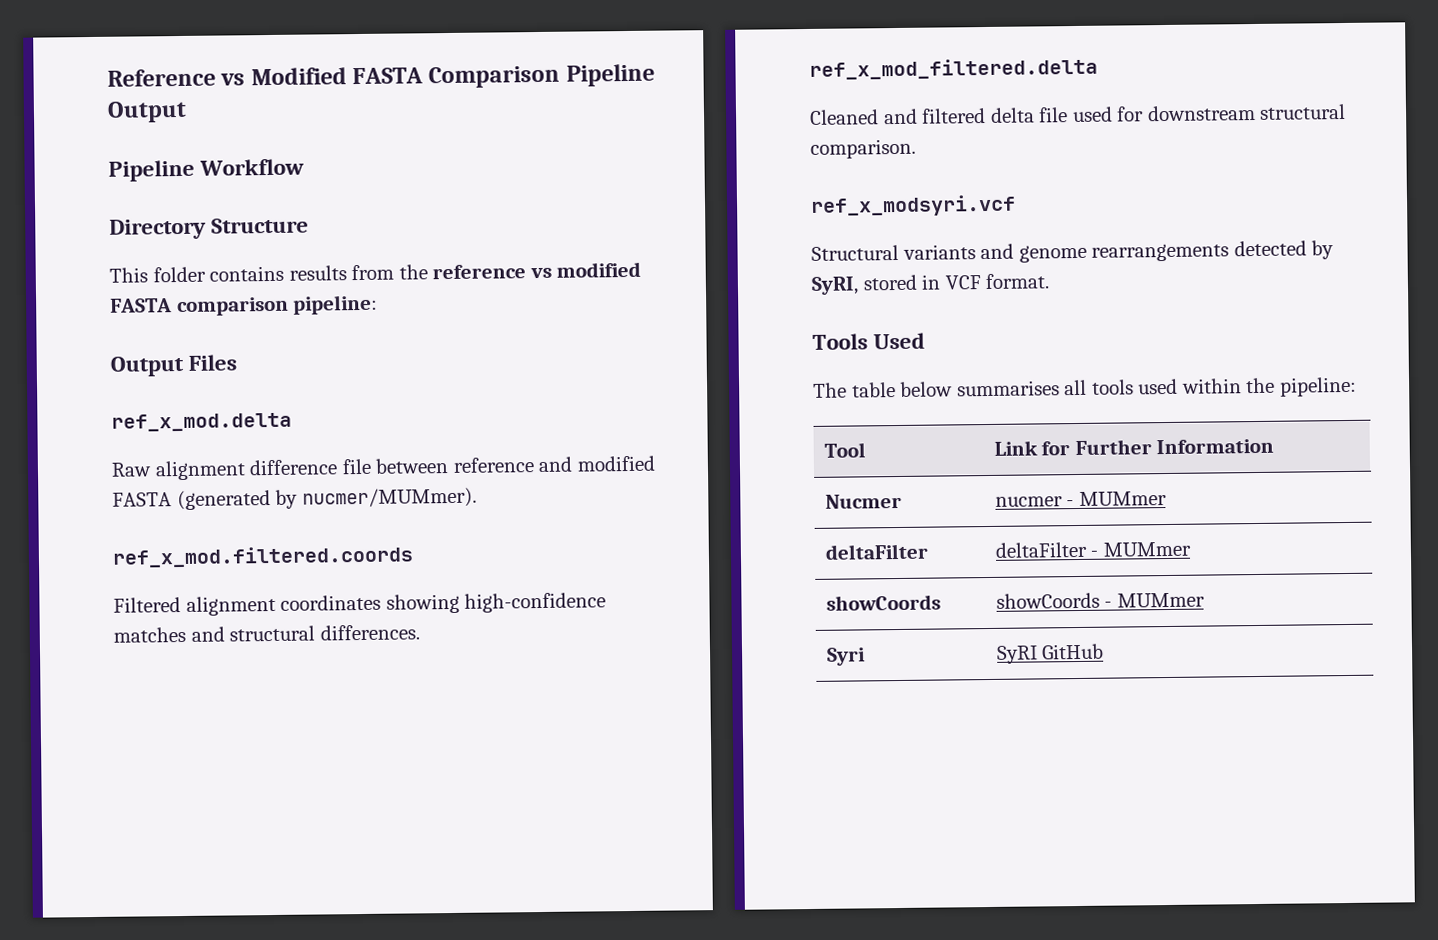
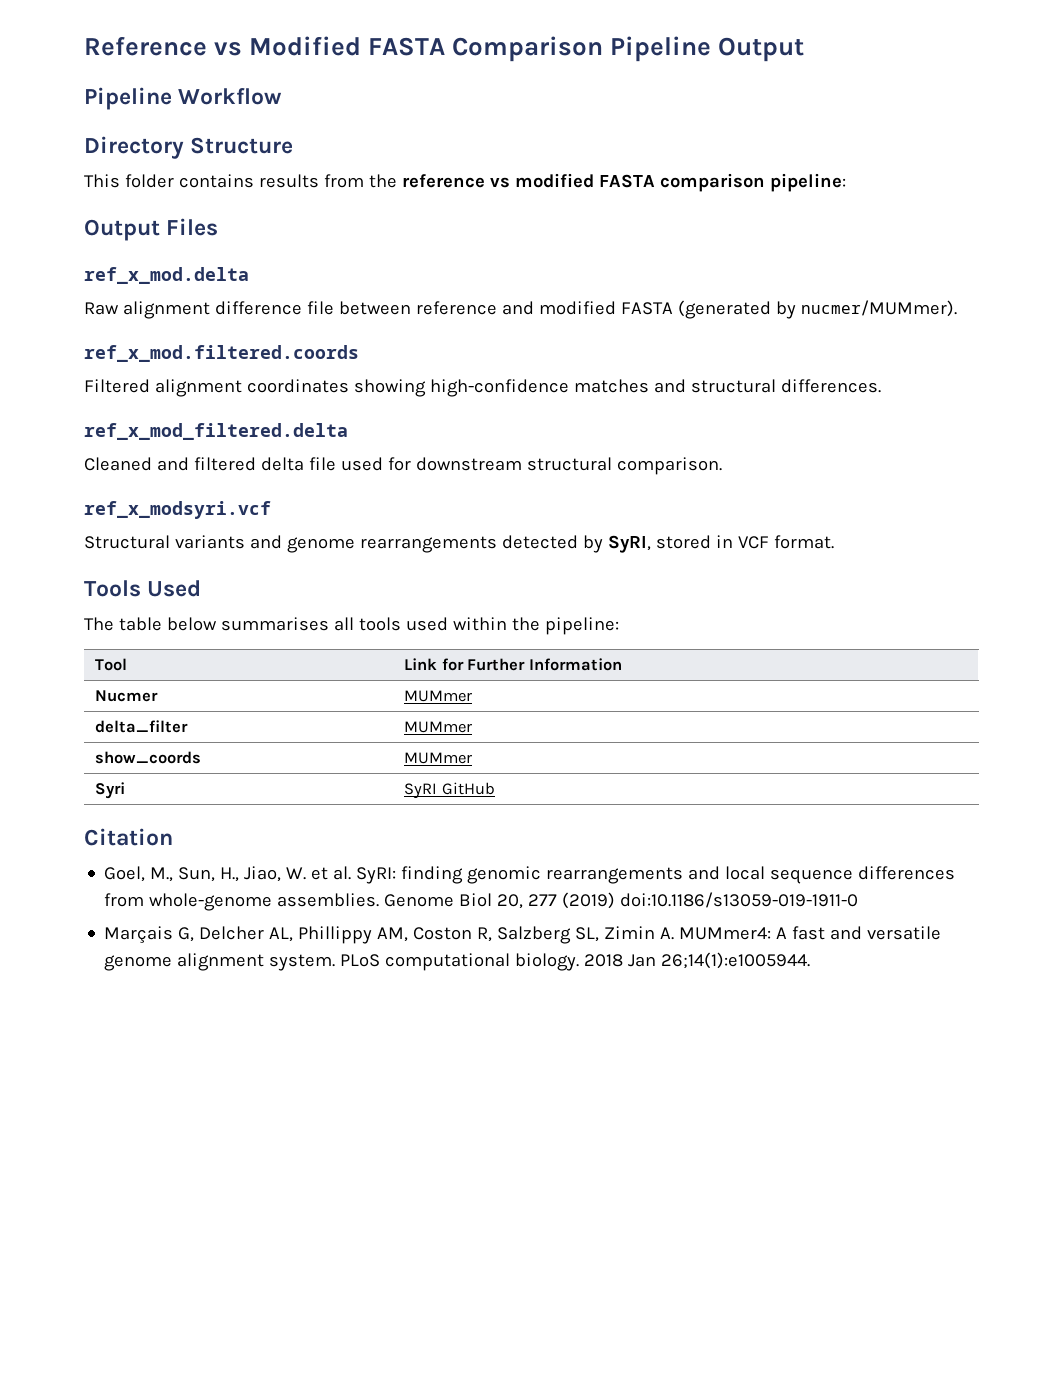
- Nucmer | nucmer - MUMmer
- deltaFilter | deltaFilter - MUMmer
- showCoords | showCoords - MUMmer
+ Nucmer | MUMmer
+ delta_filter | MUMmer
+ show_coords | MUMmer
  Syri | SyRI GitHub
+ Citation
+ Goel, M., Sun, H., Jiao, W. et al. SyRI: finding genomic rearrangements and local sequence differences from whole-genome assemblies. Genome Biol 20, 277 (2019) doi:10.1186/s13059-019-1911-0
+ Marçais G, Delcher AL, Phillippy AM, Coston R, Salzberg SL, Zimin A. MUMmer4: A fast and versatile genome alignment system. PLoS computational biology. 2018 Jan 26;14(1):e1005944.

